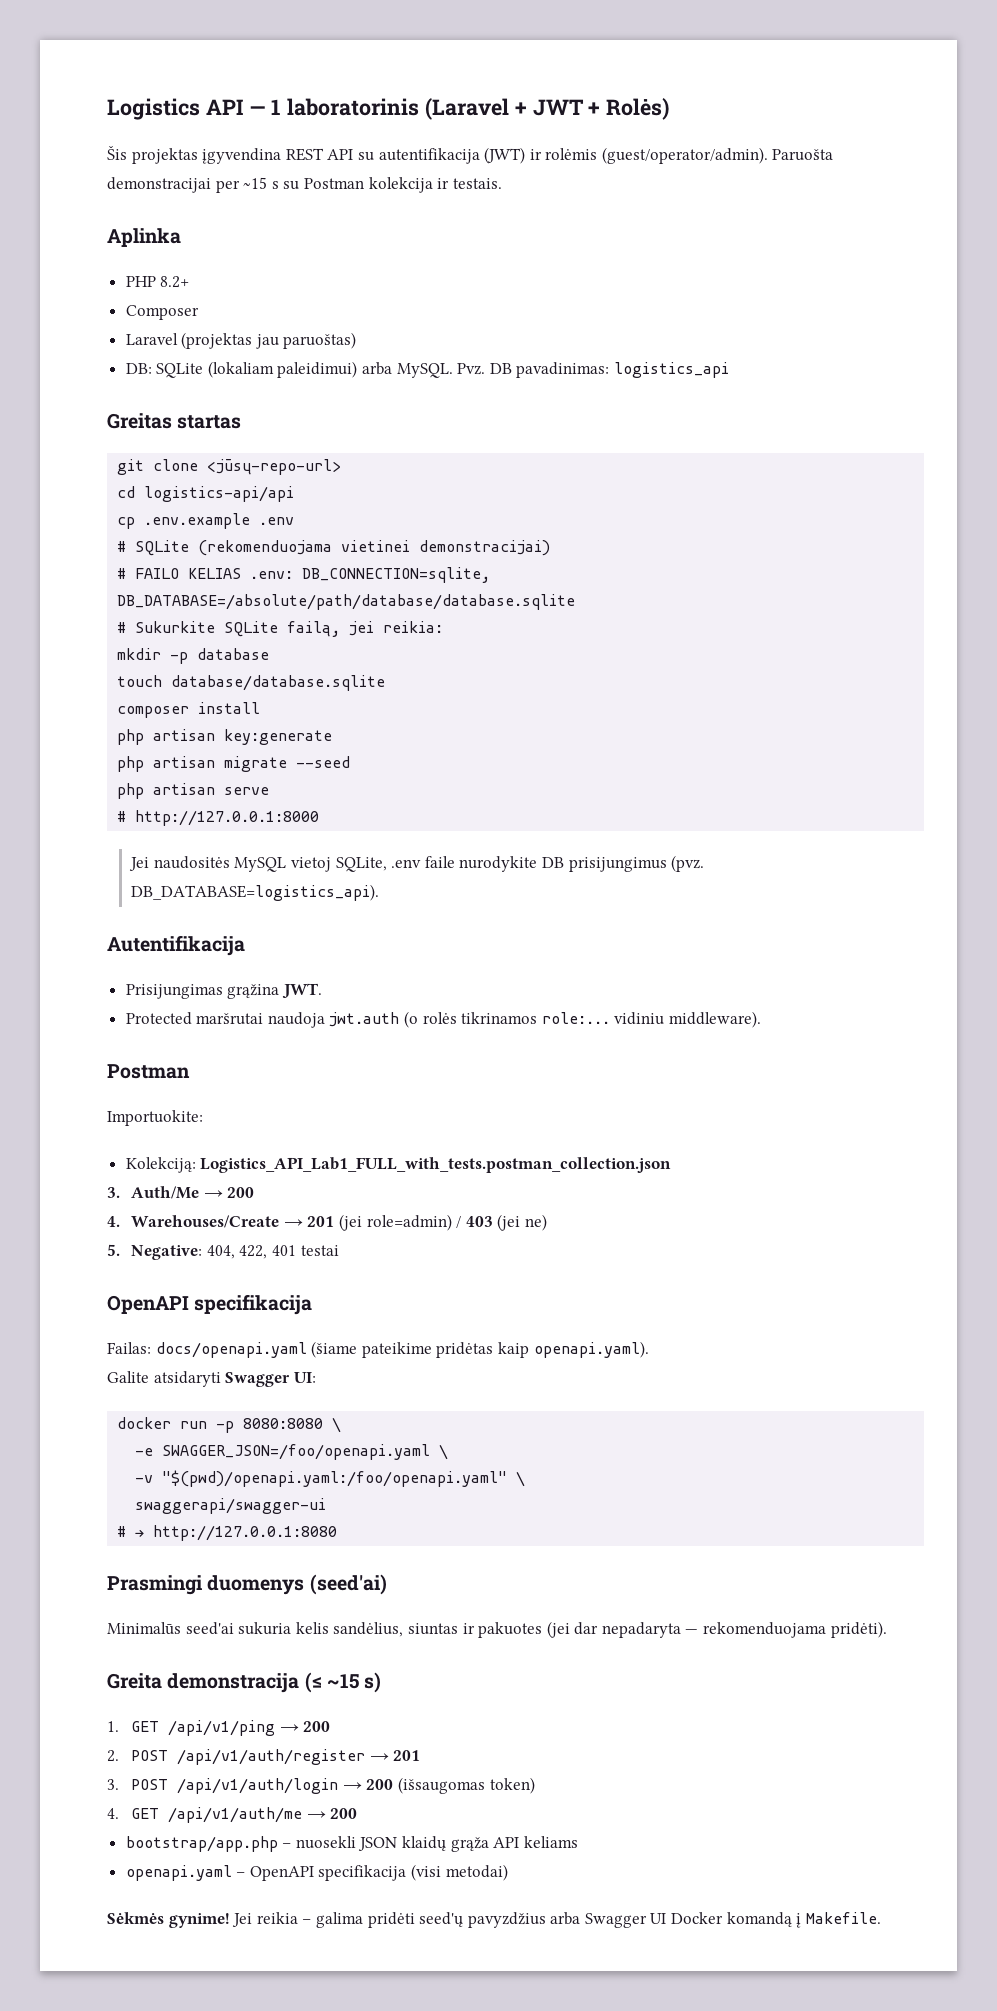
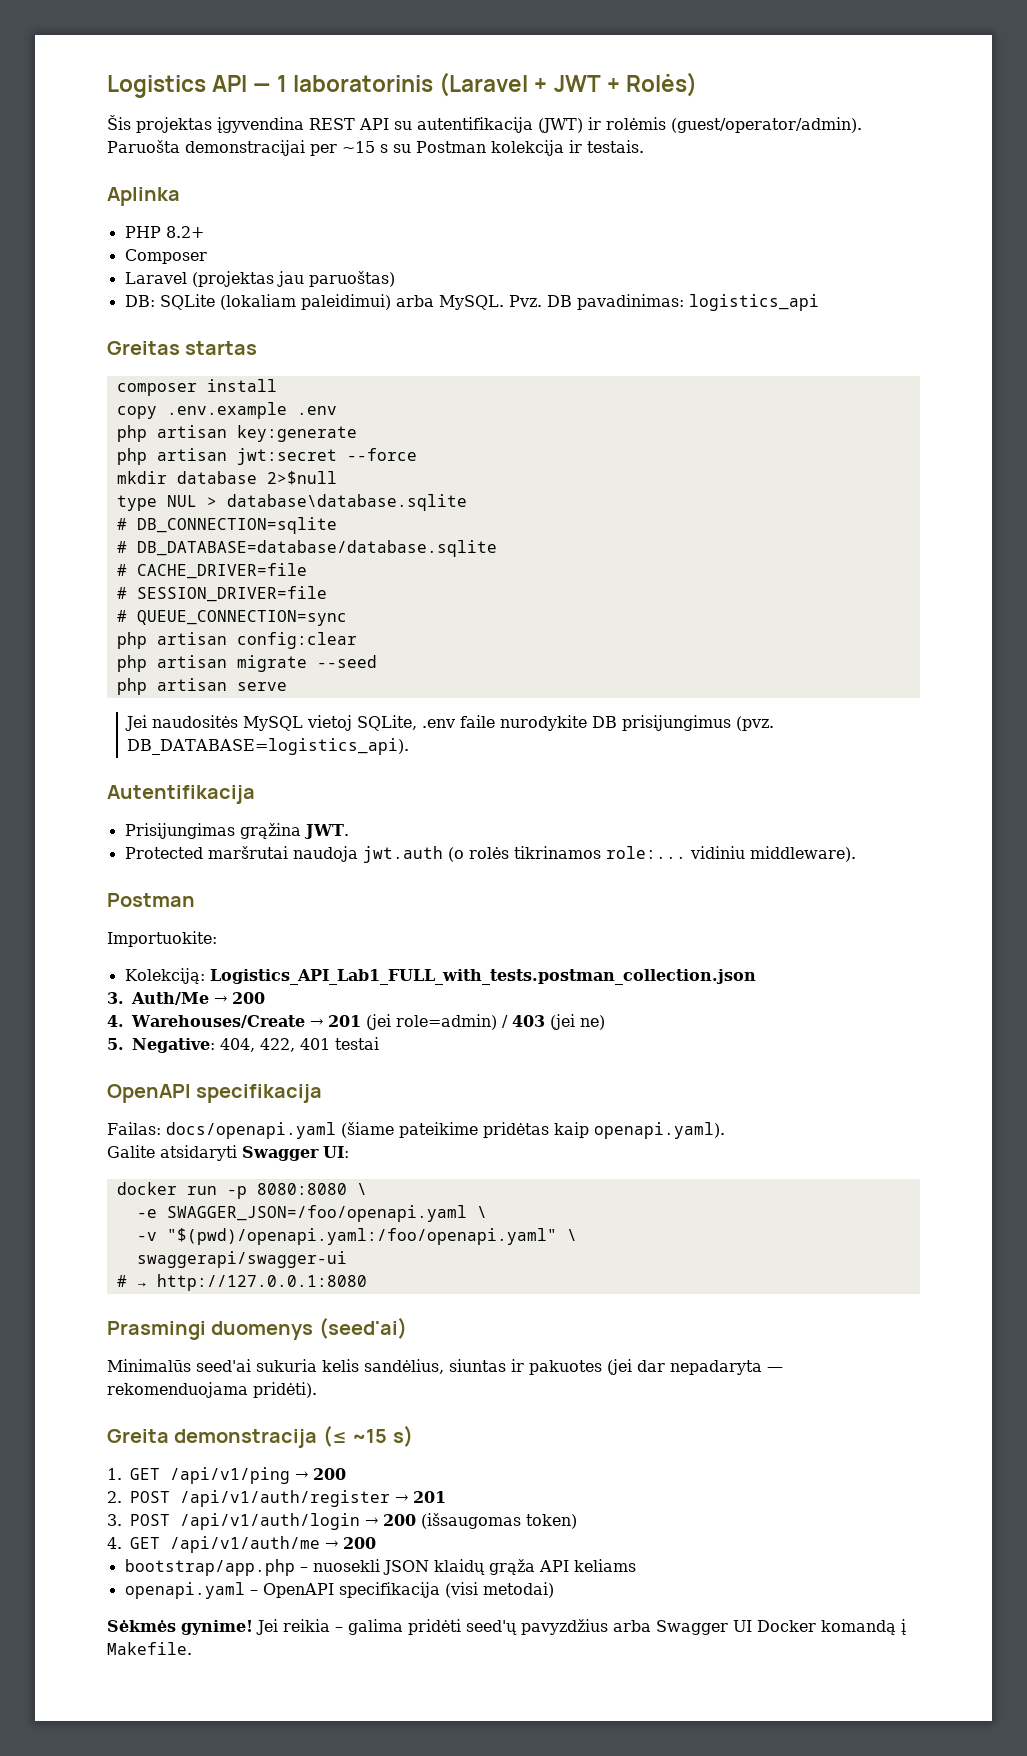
- git clone <jūsų-repo-url>
- cd logistics-api/api
- cp .env.example .env
- # SQLite (rekomenduojama vietinei demonstracijai)
- # FAILO KELIAS .env: DB_CONNECTION=sqlite, DB_DATABASE=/absolute/path/database/database.sqlite
- # Sukurkite SQLite failą, jei reikia:
- mkdir -p database
- touch database/database.sqlite
  composer install
+ copy .env.example .env
  php artisan key:generate
+ php artisan jwt:secret --force
+ mkdir database 2>$null
+ type NUL > database\database.sqlite
+ # DB_CONNECTION=sqlite
+ # DB_DATABASE=database/database.sqlite
+ # CACHE_DRIVER=file
+ # SESSION_DRIVER=file
+ # QUEUE_CONNECTION=sync
+ php artisan config:clear
- # http://127.0.0.1:8000

